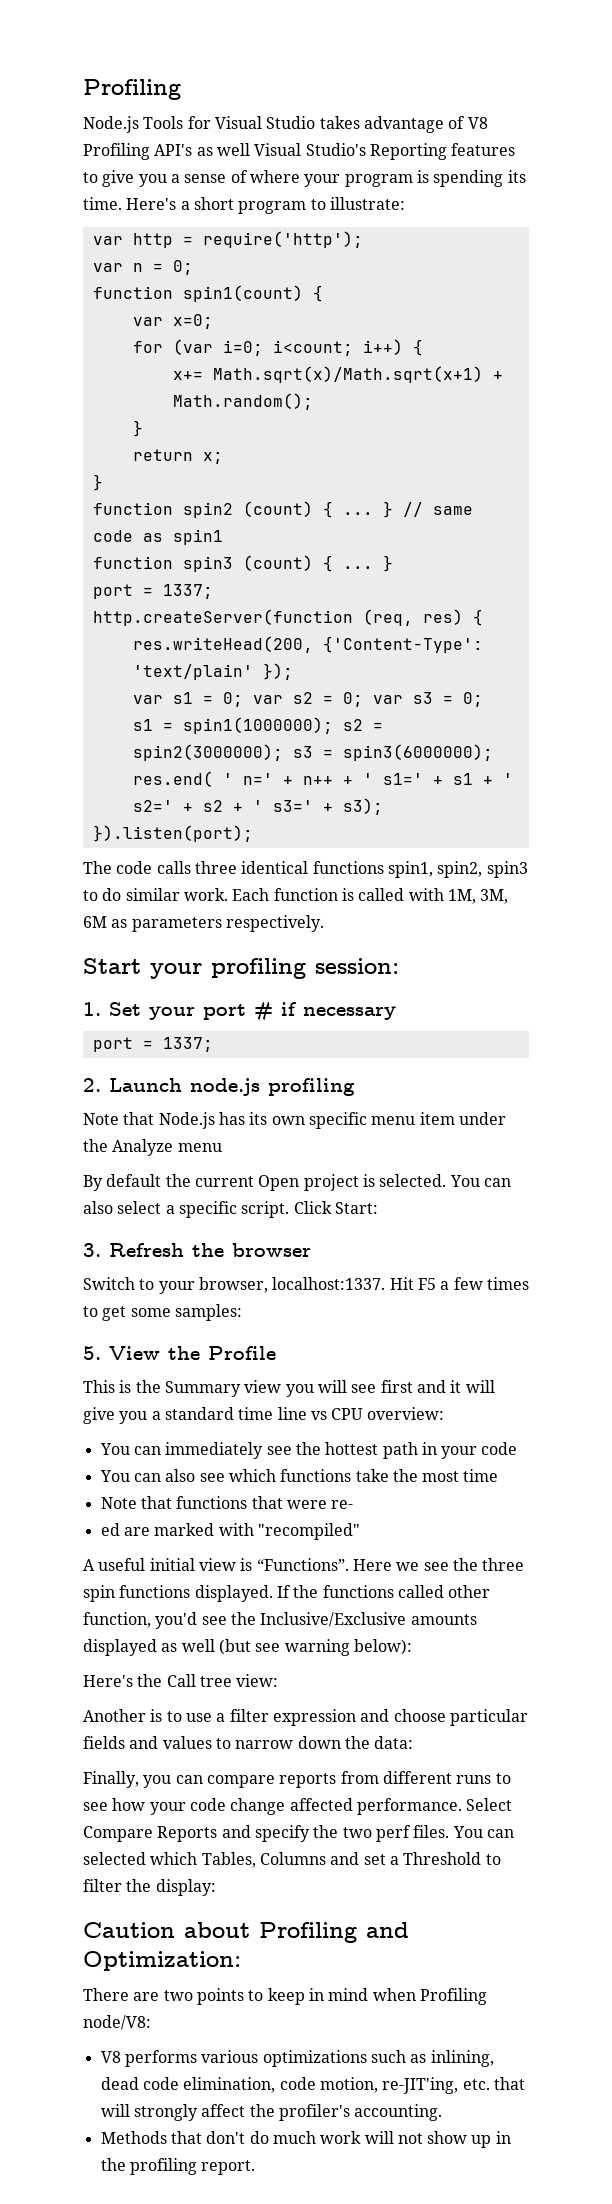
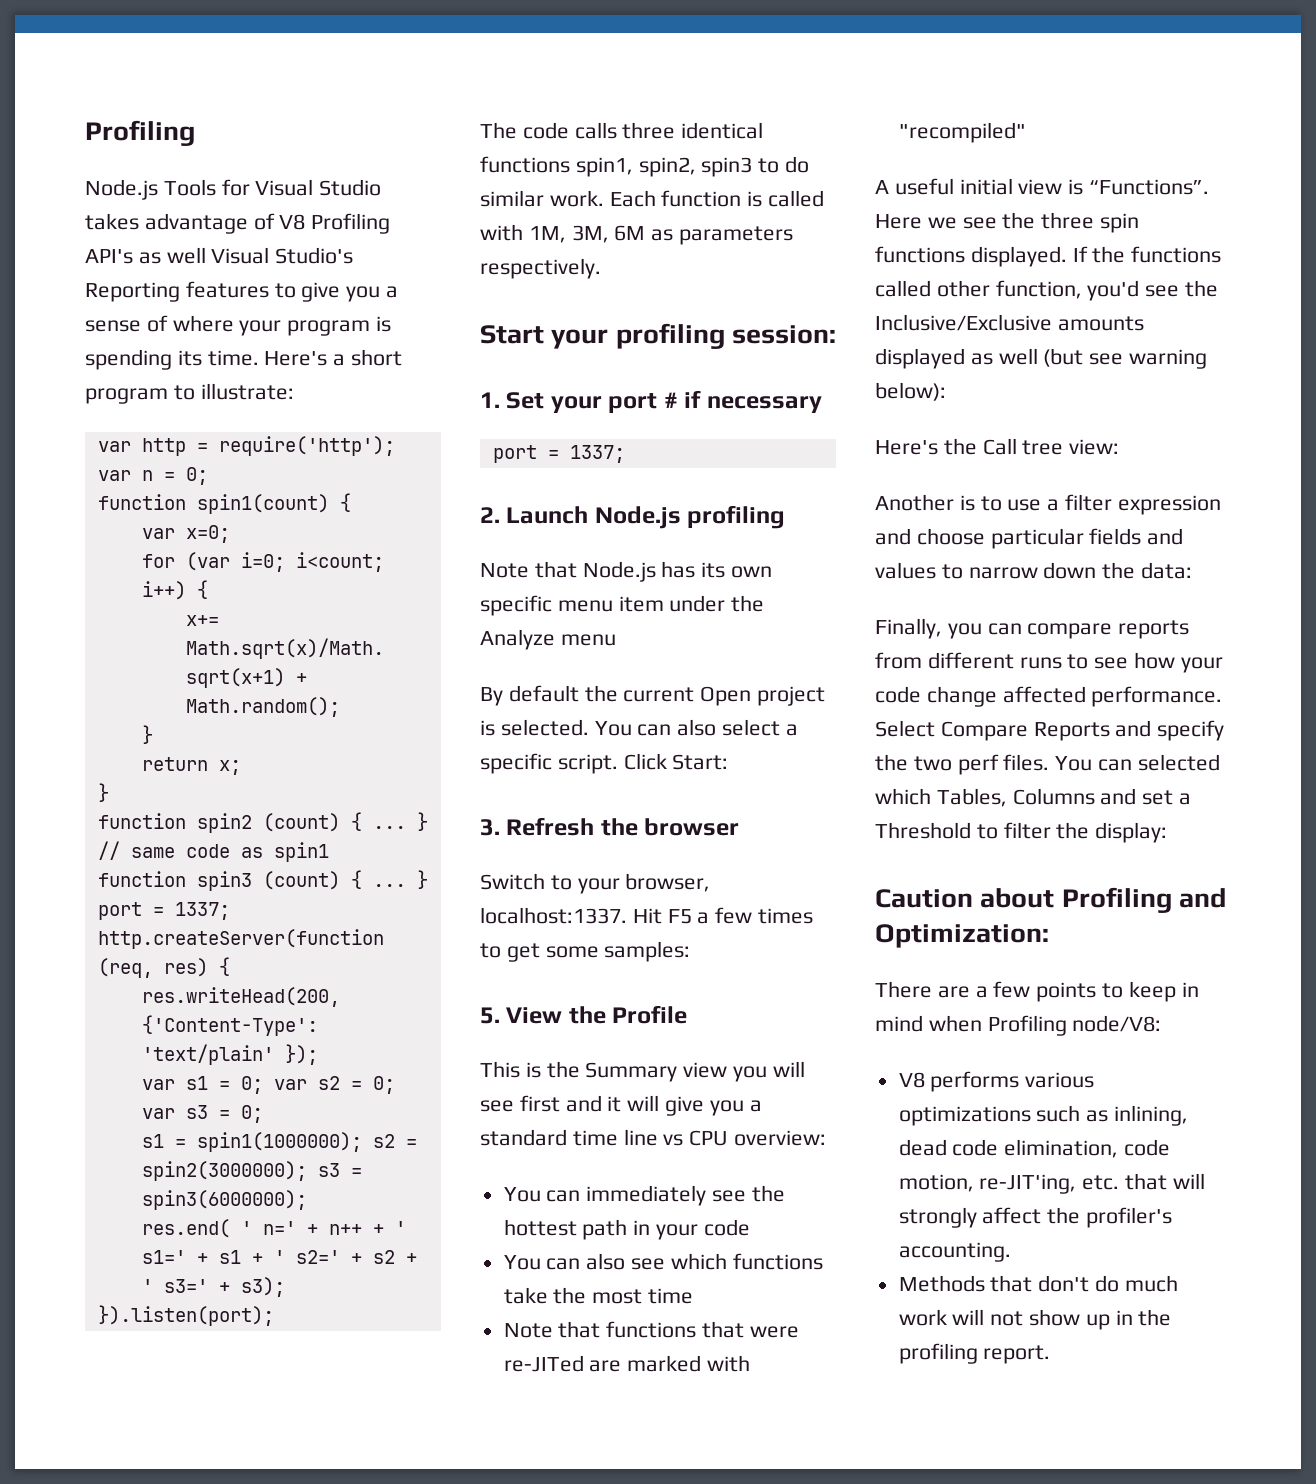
- 2. Launch node.js profiling
+ 2. Launch Node.js profiling
- Note that functions that were re-
- ed are marked with "recompiled"
+ Note that functions that were re-JITed are marked with "recompiled"
- There are two points to keep in mind when Profiling node/V8:
+ There are a few points to keep in mind when Profiling node/V8:

